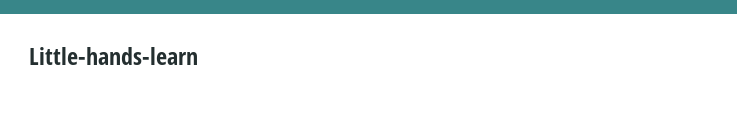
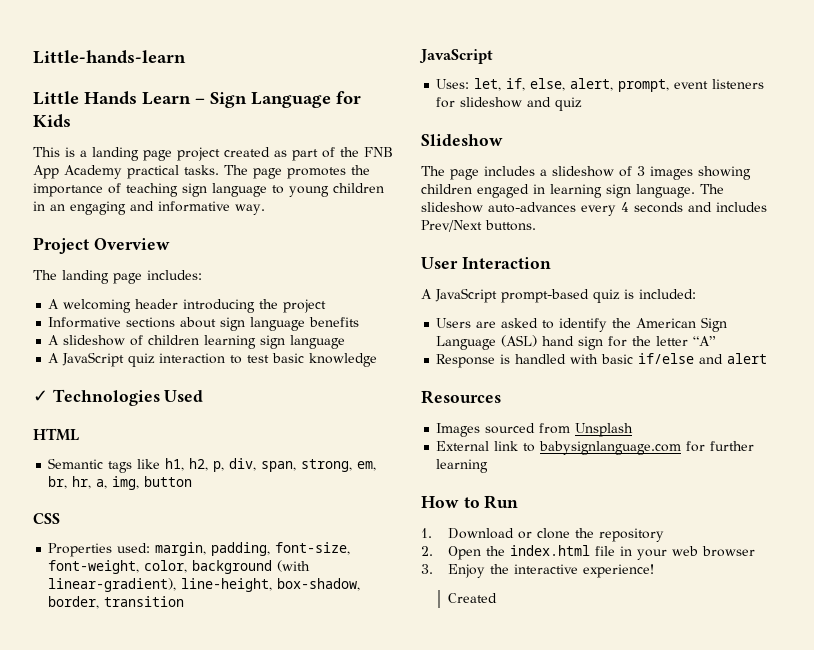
+ Little Hands Learn – Sign Language for Kids
+ This is a landing page project created as part of the FNB App Academy practical tasks. The page promotes the importance of teaching sign language to young children in an engaging and informative way.
+ Project Overview
+ The landing page includes:
+ A welcoming header introducing the project
+ Informative sections about sign language benefits
+ A slideshow of children learning sign language
+ A JavaScript quiz interaction to test basic knowledge
+ ✓ Technologies Used
+ HTML
+ Semantic tags like h1, h2, p, div, span, strong, em, br, hr, a, img, button
+ CSS
+ Properties used: margin, padding, font-size, font-weight, color, background (with linear-gradient), line-height, box-shadow, border, transition
+ JavaScript
+ Uses: let, if, else, alert, prompt, event listeners for slideshow and quiz
+ Slideshow
+ The page includes a slideshow of 3 images showing children engaged in learning sign language. The slideshow auto-advances every 4 seconds and includes Prev/Next buttons.
+ User Interaction
+ A JavaScript prompt-based quiz is included:
+ Users are asked to identify the American Sign Language (ASL) hand sign for the letter “A”
+ Response is handled with basic if/else and alert
+ Resources
+ Images sourced from Unsplash
+ External link to babysignlanguage.com for further learning
+ How to Run
+ 1. Download or clone the repository
+ 2. Open the index.html file in your web browser
+ 3. Enjoy the interactive experience!
+ Created

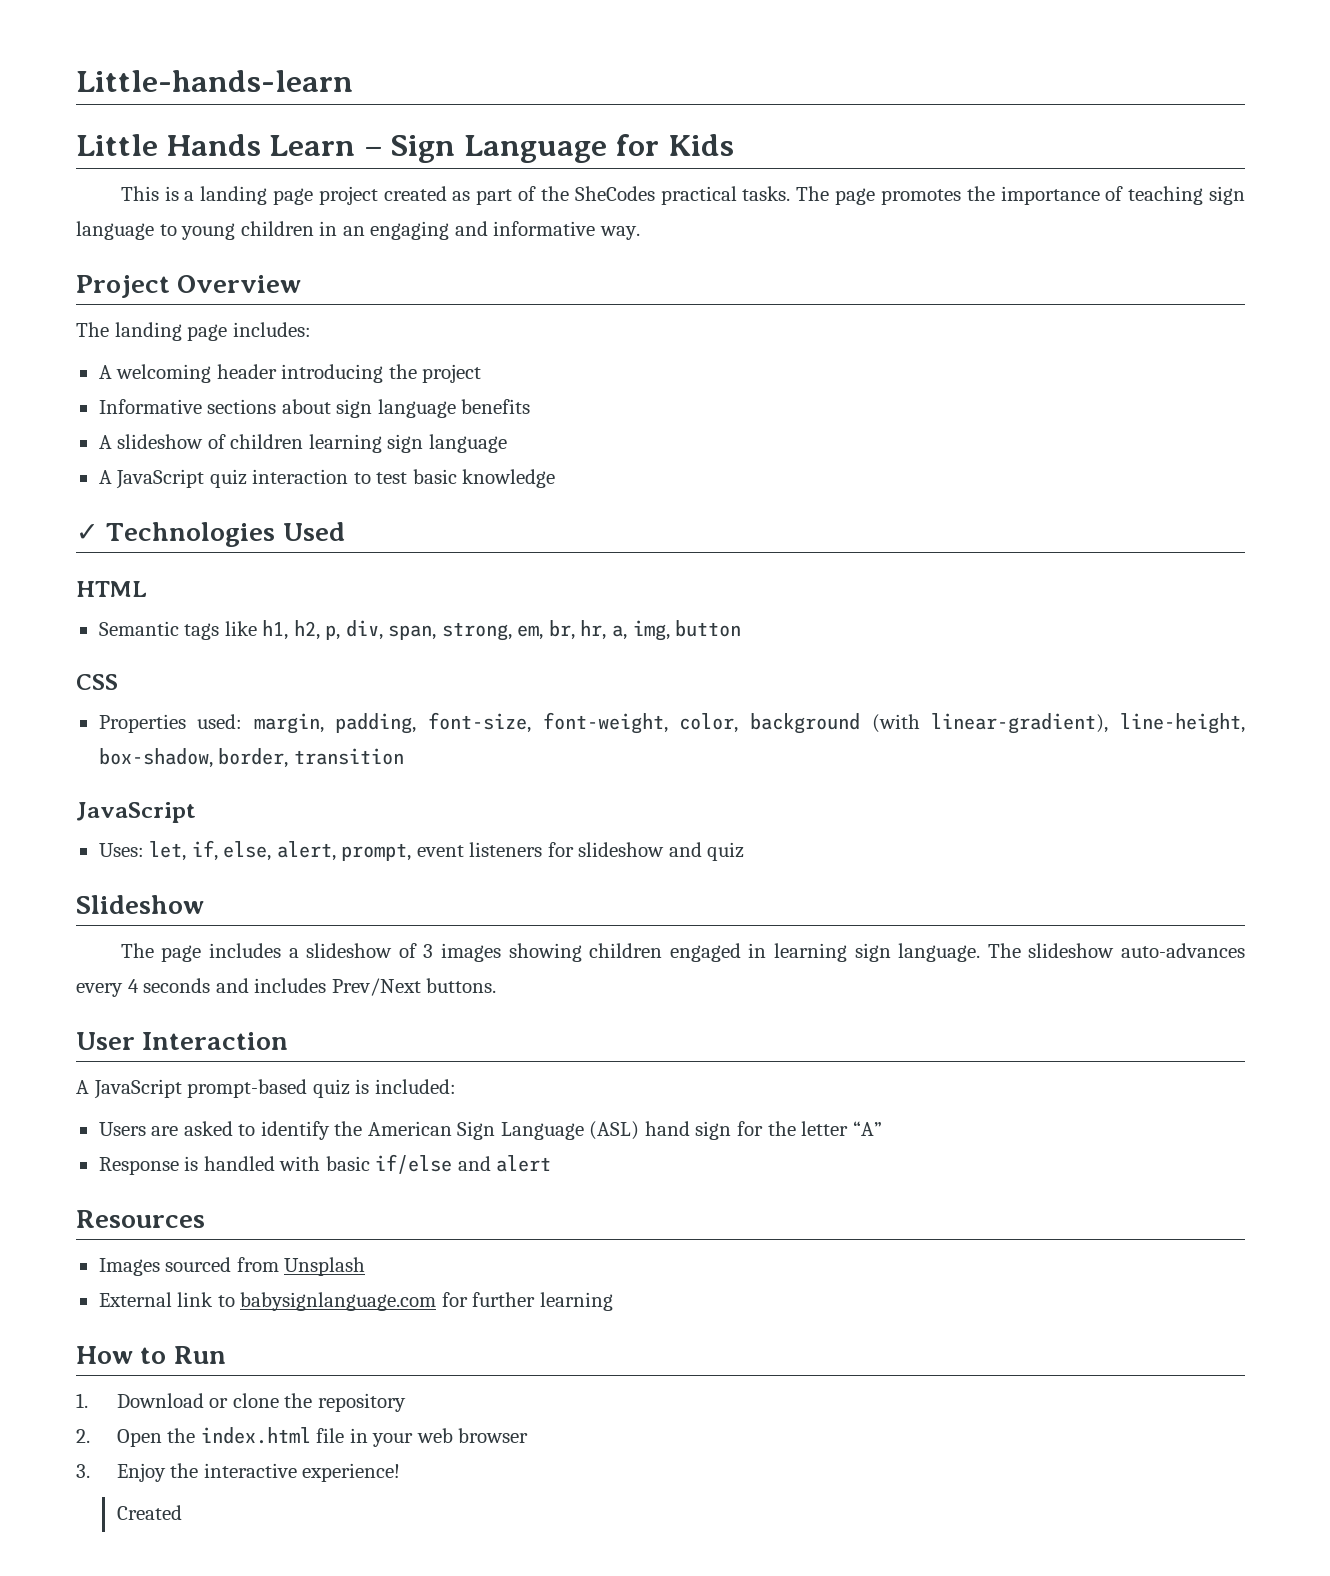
- This is a landing page project created as part of the FNB App Academy practical tasks.
+ This is a landing page project created as part of the SheCodes practical tasks.

